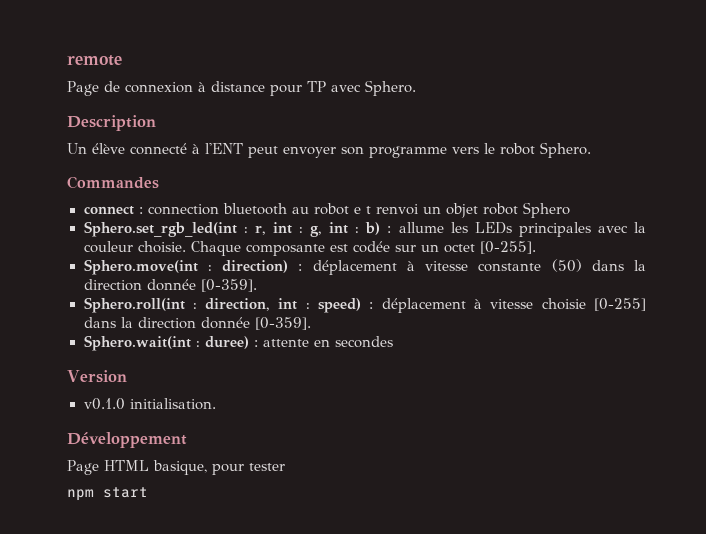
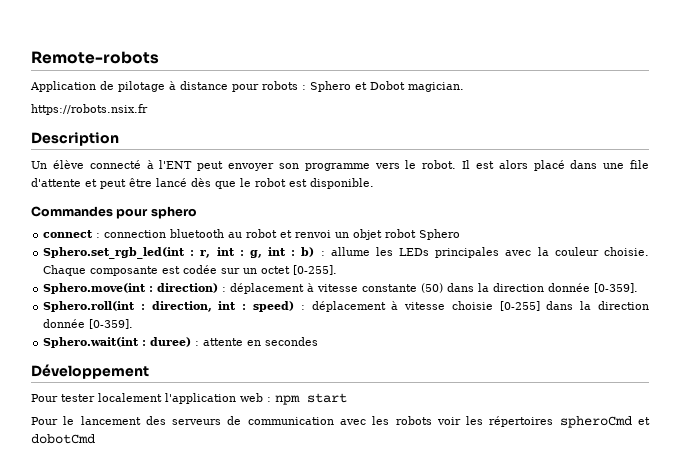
- remote
- Page de connexion à distance pour TP avec Sphero.
+ Remote-robots
+ Application de pilotage à distance pour robots : Sphero et Dobot magician.
+ https://robots.nsix.fr
- Un élève connecté à l'ENT peut envoyer son programme vers le robot Sphero.
+ Un élève connecté à l'ENT peut envoyer son programme vers le robot. Il est alors placé dans une file d'attente et peut être lancé dès que le robot est disponible.
- Commandes
+ Commandes pour sphero
- connect : connection bluetooth au robot e t renvoi un objet robot Sphero
+ connect : connection bluetooth au robot et renvoi un objet robot Sphero
- Version
- v0.1.0 initialisation.
  Développement
- Page HTML basique, pour tester
- npm start
+ Pour tester localement l'application web : npm start
+ Pour le lancement des serveurs de communication avec les robots voir les répertoires spheroCmd et dobotCmd

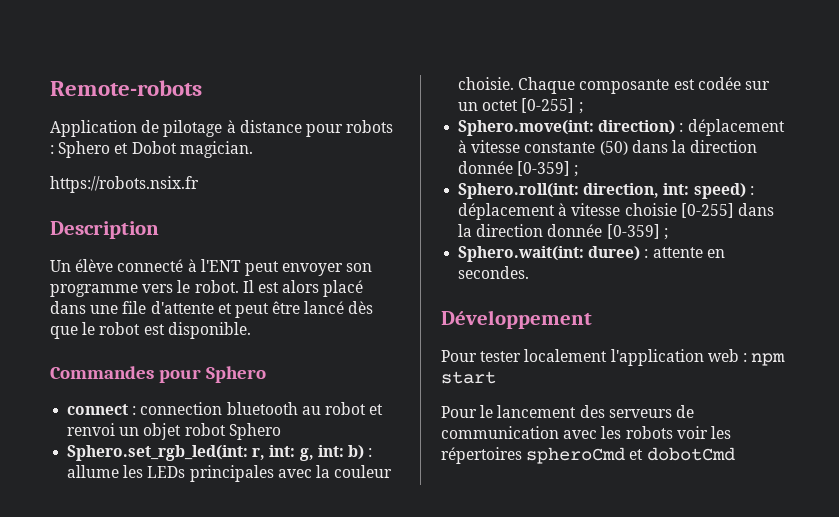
- Commandes pour sphero
+ Commandes pour Sphero
- Sphero.set_rgb_led(int : r, int : g, int : b) : allume les LEDs principales avec la couleur choisie.
+ Sphero.set_rgb_led(int: r, int: g, int: b) : allume les LEDs principales avec la couleur choisie.
- Chaque composante est codée sur un octet [0-255].
- Sphero.move(int : direction) : déplacement à vitesse constante (50) dans la direction donnée [0-359].
- Sphero.roll(int : direction, int : speed) : déplacement à vitesse choisie [0-255] dans la direction donnée [0-359].
- Sphero.wait(int : duree) : attente en secondes
+ Chaque composante est codée sur un octet [0-255] ;
+ Sphero.move(int: direction) : déplacement à vitesse constante (50) dans la direction donnée [0-359] ;
+ Sphero.roll(int: direction, int: speed) : déplacement à vitesse choisie [0-255] dans la direction donnée [0-359] ;
+ Sphero.wait(int: duree) : attente en secondes.

